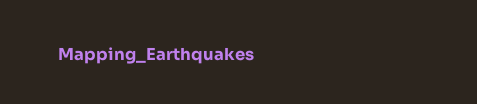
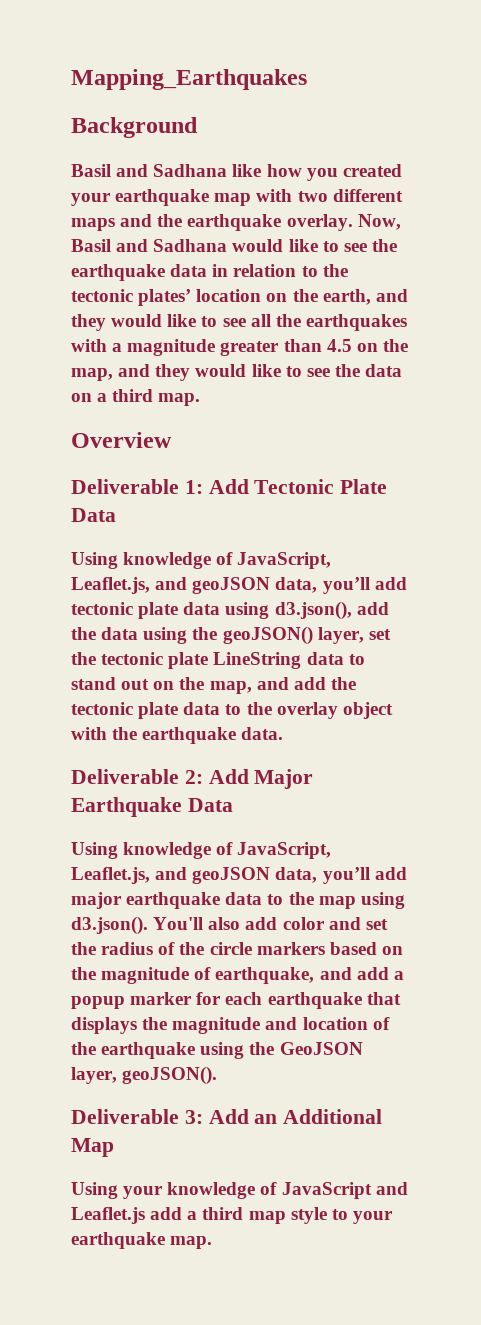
+ Background
+ Basil and Sadhana like how you created your earthquake map with two different maps and the earthquake overlay. Now, Basil and Sadhana would like to see the earthquake data in relation to the tectonic plates’ location on the earth, and they would like to see all the earthquakes with a magnitude greater than 4.5 on the map, and they would like to see the data on a third map.
+ Overview
+ Deliverable 1: Add Tectonic Plate Data
+ Using knowledge of JavaScript, Leaflet.js, and geoJSON data, you’ll add tectonic plate data using d3.json(), add the data using the geoJSON() layer, set the tectonic plate LineString data to stand out on the map, and add the tectonic plate data to the overlay object with the earthquake data.
+ Deliverable 2: Add Major Earthquake Data
+ Using knowledge of JavaScript, Leaflet.js, and geoJSON data, you’ll add major earthquake data to the map using d3.json(). You'll also add color and set the radius of the circle markers based on the magnitude of earthquake, and add a popup marker for each earthquake that displays the magnitude and location of the earthquake using the GeoJSON layer, geoJSON().
+ Deliverable 3: Add an Additional Map
+ Using your knowledge of JavaScript and Leaflet.js add a third map style to your earthquake map.

